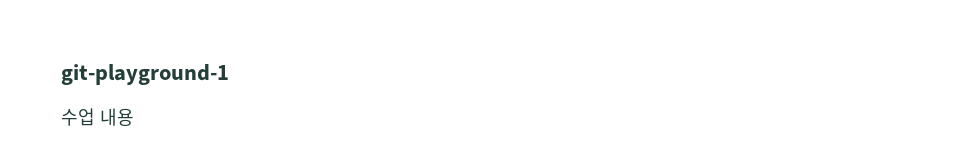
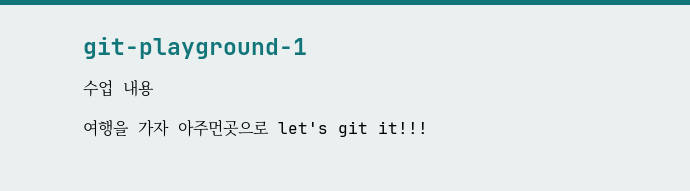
+ 여행을 가자 아주먼곳으로 let's git it!!!

